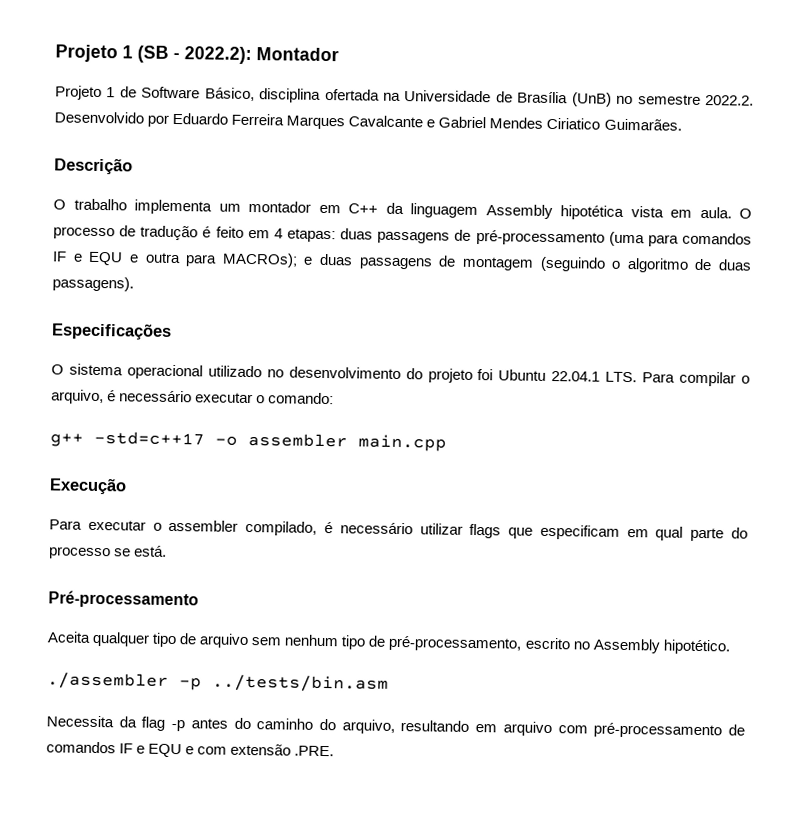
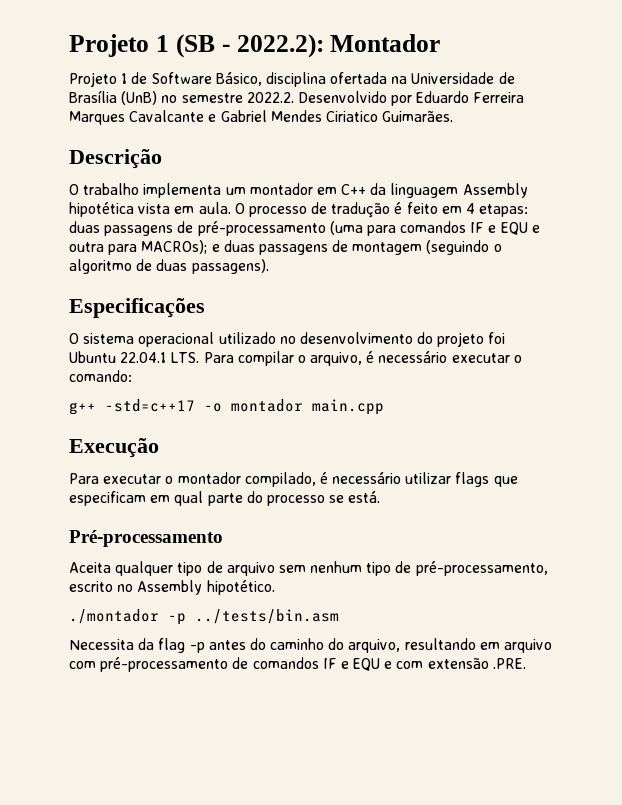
- g++ -std=c++17 -o assembler main.cpp
+ g++ -std=c++17 -o montador main.cpp
- Para executar o assembler compilado, é necessário utilizar flags que especificam em qual parte do processo se está.
+ Para executar o montador compilado, é necessário utilizar flags que especificam em qual parte do processo se está.
- ./assembler -p ../tests/bin.asm
+ ./montador -p ../tests/bin.asm

